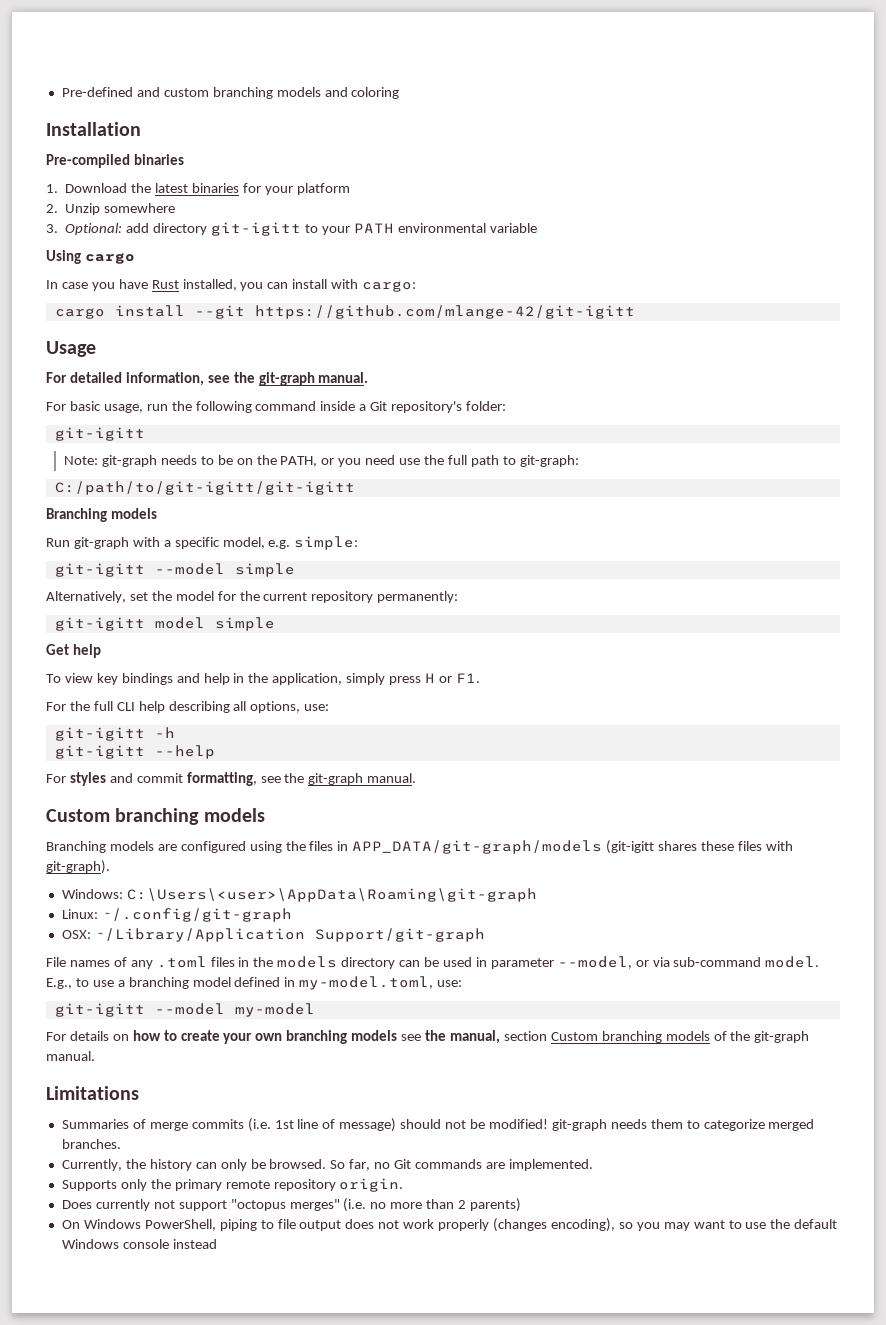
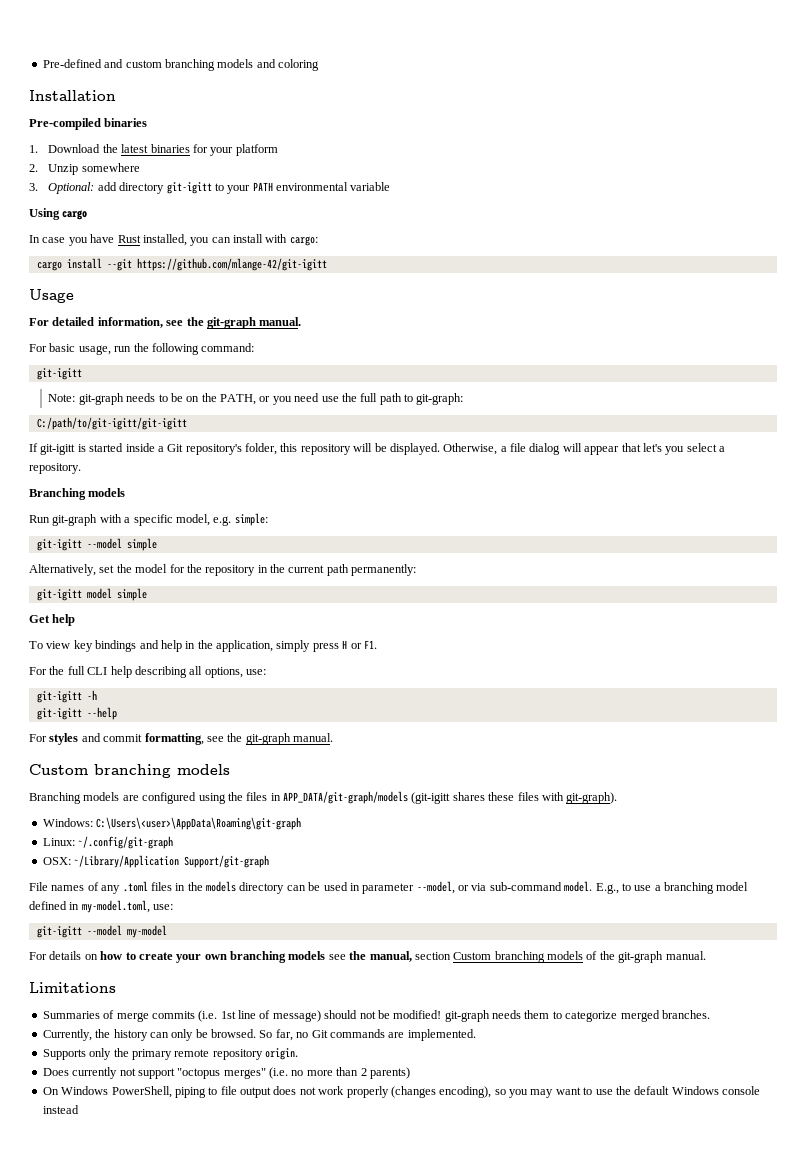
- For basic usage, run the following command inside a Git repository's folder:
+ For basic usage, run the following command:
+ If git-igitt is started inside a Git repository's folder, this repository will be displayed. Otherwise, a file dialog will appear that let's you select a repository.
- Alternatively, set the model for the current repository permanently:
+ Alternatively, set the model for the repository in the current path permanently:

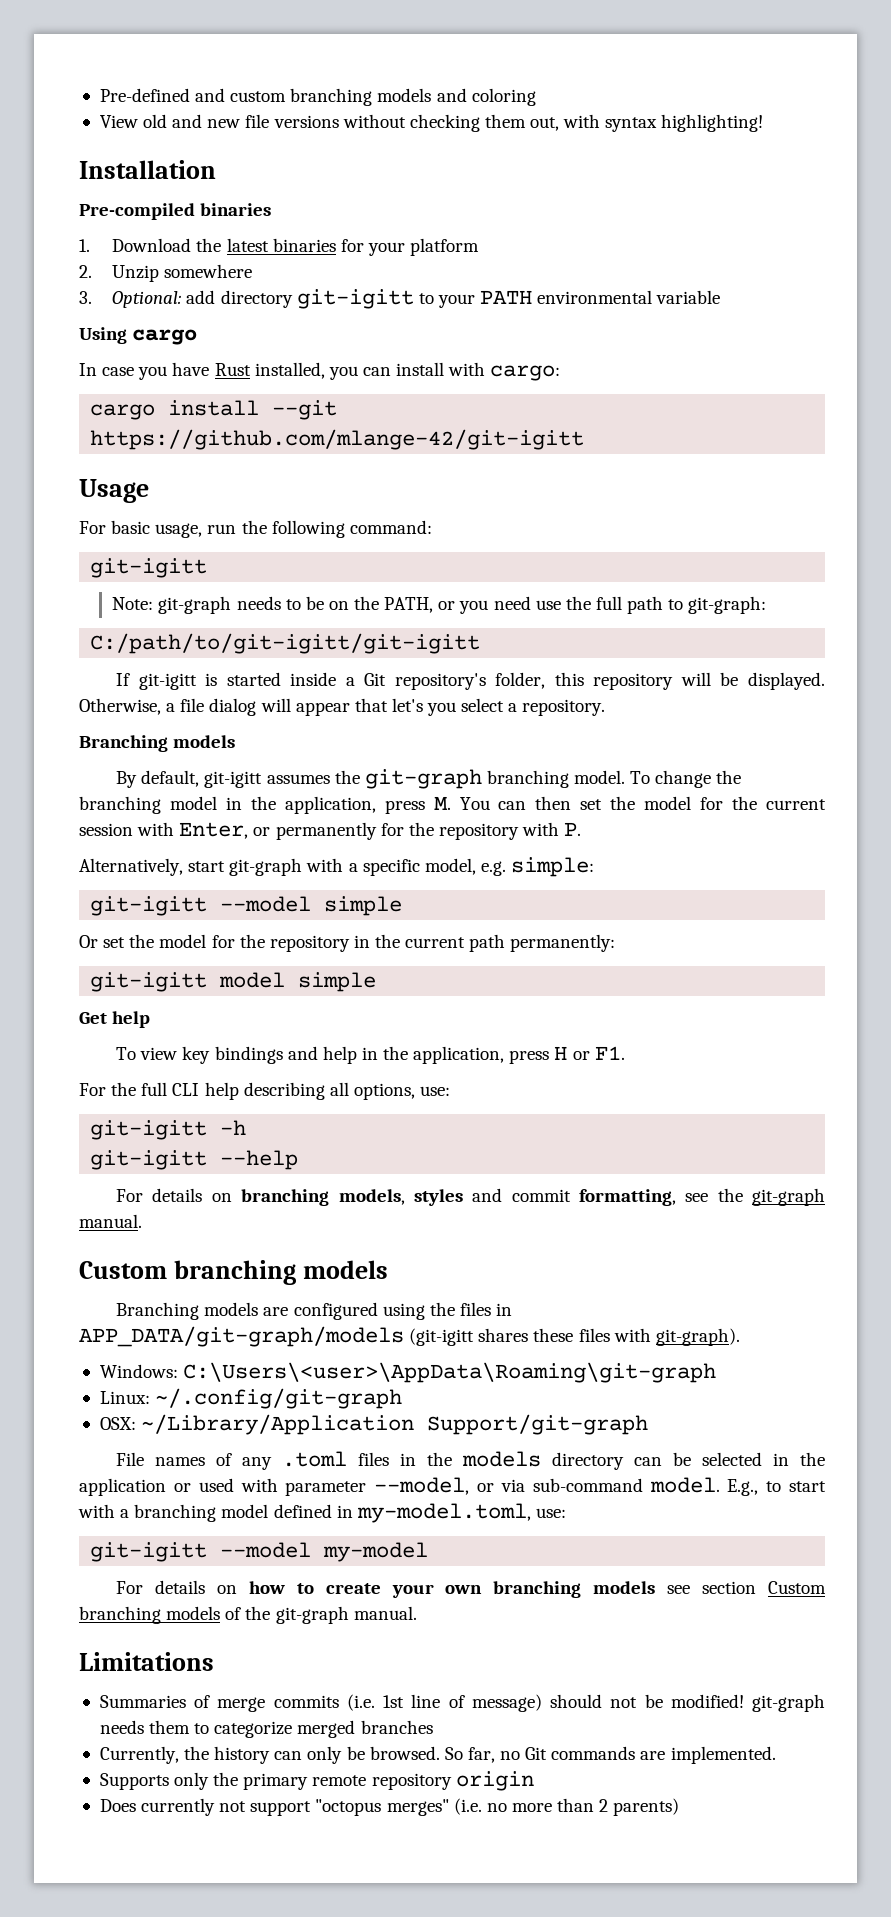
+ View old and new file versions without checking them out, with syntax highlighting!
- For detailed information, see the git-graph manual.
- Run git-graph with a specific model, e.g. simple:
+ By default, git-igitt assumes the git-graph branching model. To change the branching model in the application, press M. You can then set the model for the current session with Enter, or permanently for the repository with P.
+ Alternatively, start git-graph with a specific model, e.g. simple:
- Alternatively, set the model for the repository in the current path permanently:
+ Or set the model for the repository in the current path permanently:
- To view key bindings and help in the application, simply press H or F1.
+ To view key bindings and help in the application, press H or F1.
- For styles and commit formatting, see the git-graph manual.
+ For details on branching models, styles and commit formatting, see the git-graph manual.
- File names of any .toml files in the models directory can be used in parameter --model, or via sub-command model.
+ File names of any .toml files in the models directory can be selected in the application or used with parameter --model, or via sub-command model.
- E.g., to use a branching model defined in my-model.toml, use:
+ E.g., to start with a branching model defined in my-model.toml, use:
- For details on how to create your own branching models see the manual, section Custom branching models of the git-graph manual.
+ For details on how to create your own branching models see section Custom branching models of the git-graph manual.
- Summaries of merge commits (i.e. 1st line of message) should not be modified! git-graph needs them to categorize merged branches.
+ Summaries of merge commits (i.e. 1st line of message) should not be modified! git-graph needs them to categorize merged branches
- Supports only the primary remote repository origin.
+ Supports only the primary remote repository origin
- On Windows PowerShell, piping to file output does not work properly (changes encoding), so you may want to use the default Windows console instead

